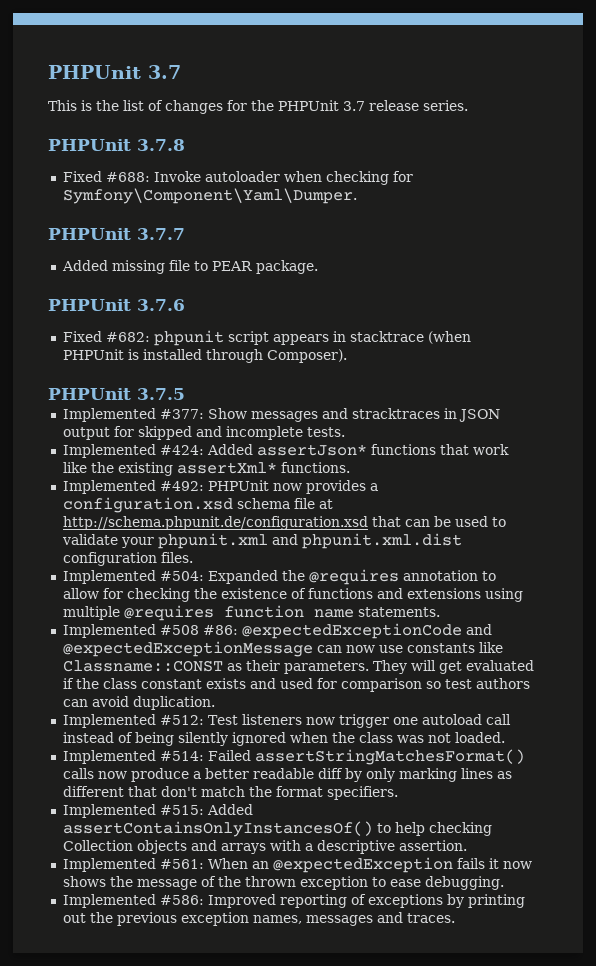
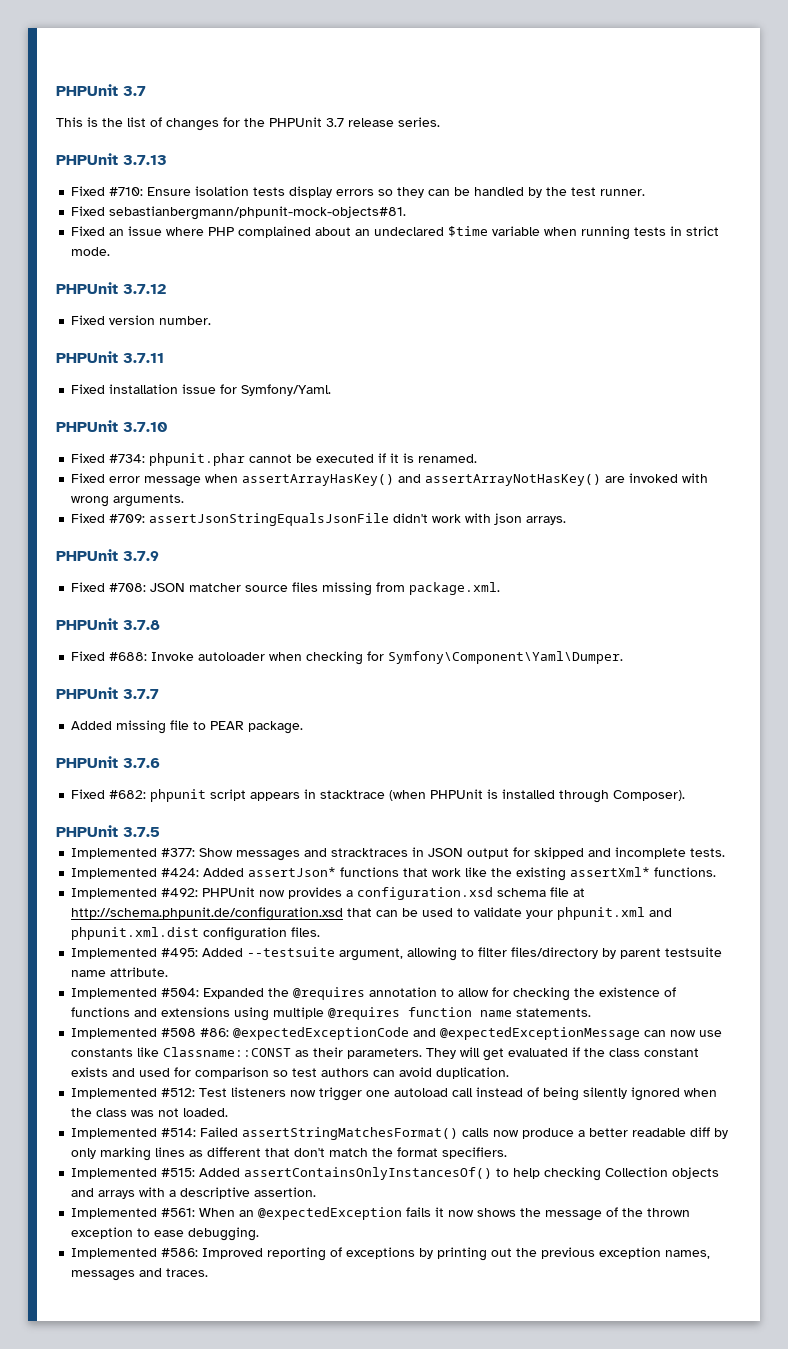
+ PHPUnit 3.7.13
+ Fixed #710: Ensure isolation tests display errors so they can be handled by the test runner.
+ Fixed sebastianbergmann/phpunit-mock-objects#81.
+ Fixed an issue where PHP complained about an undeclared $time variable when running tests in strict mode.
+ PHPUnit 3.7.12
+ Fixed version number.
+ PHPUnit 3.7.11
+ Fixed installation issue for Symfony/Yaml.
+ PHPUnit 3.7.10
+ Fixed #734: phpunit.phar cannot be executed if it is renamed.
+ Fixed error message when assertArrayHasKey() and assertArrayNotHasKey() are invoked with wrong arguments.
+ Fixed #709: assertJsonStringEqualsJsonFile didn't work with json arrays.
+ PHPUnit 3.7.9
+ Fixed #708: JSON matcher source files missing from package.xml.
+ Implemented #495: Added --testsuite argument, allowing to filter files/directory by parent testsuite name attribute.

